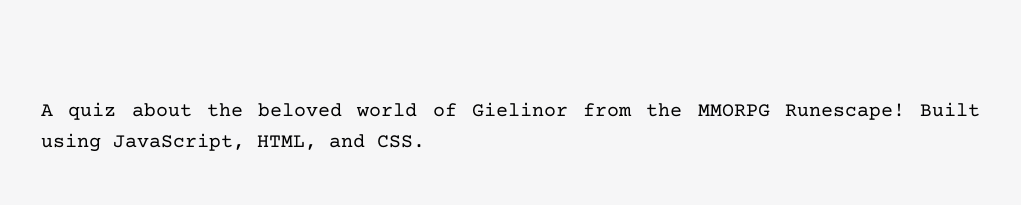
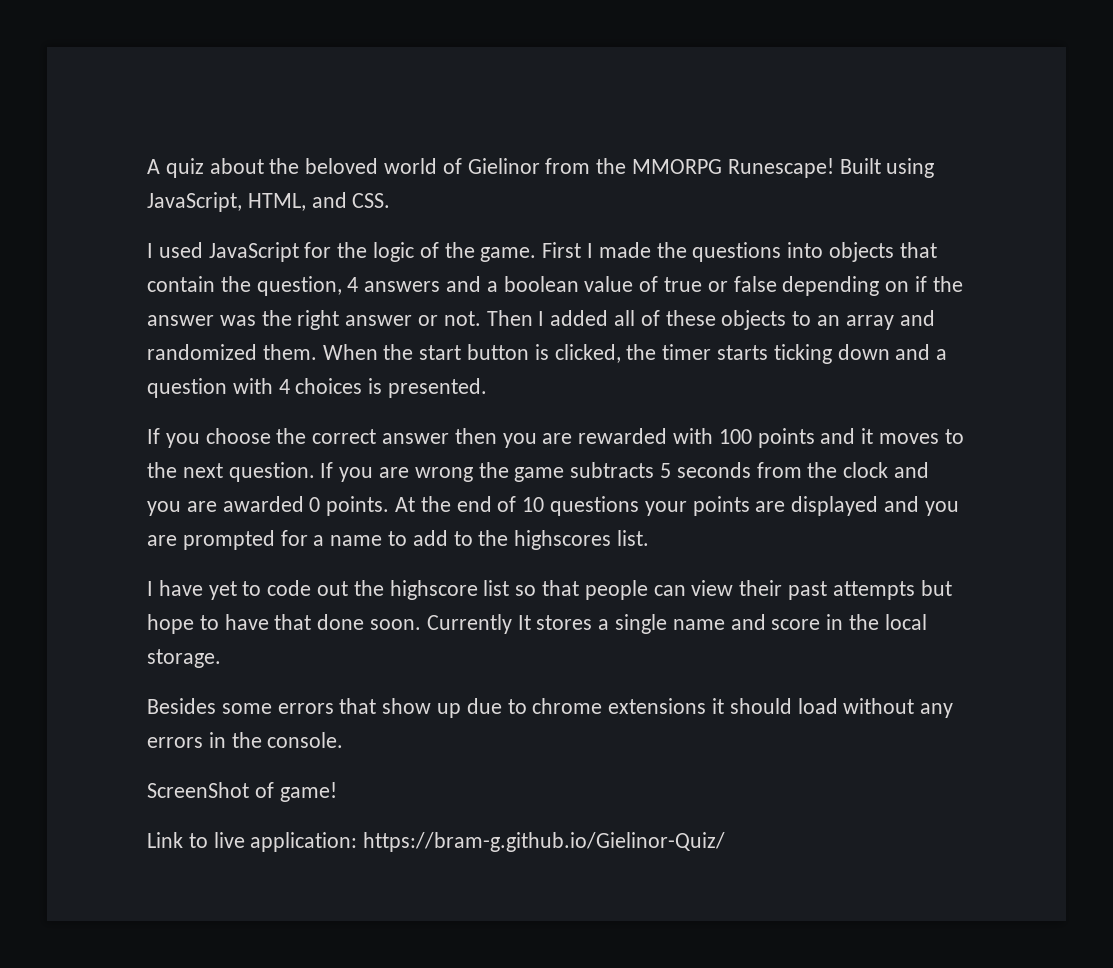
+ I used JavaScript for the logic of the game. First I made the questions into objects that contain the question, 4 answers and a boolean value of true or false depending on if the answer was the right answer or not. Then I added all of these objects to an array and randomized them. When the start button is clicked, the timer starts ticking down and a question with 4 choices is presented.
+ If you choose the correct answer then you are rewarded with 100 points and it moves to the next question. If you are wrong the game subtracts 5 seconds from the clock and you are awarded 0 points. At the end of 10 questions your points are displayed and you are prompted for a name to add to the highscores list.
+ I have yet to code out the highscore list so that people can view their past attempts but hope to have that done soon. Currently It stores a single name and score in the local storage.
+ Besides some errors that show up due to chrome extensions it should load without any errors in the console.
+ ScreenShot of game!
+ Link to live application: https://bram-g.github.io/Gielinor-Quiz/

